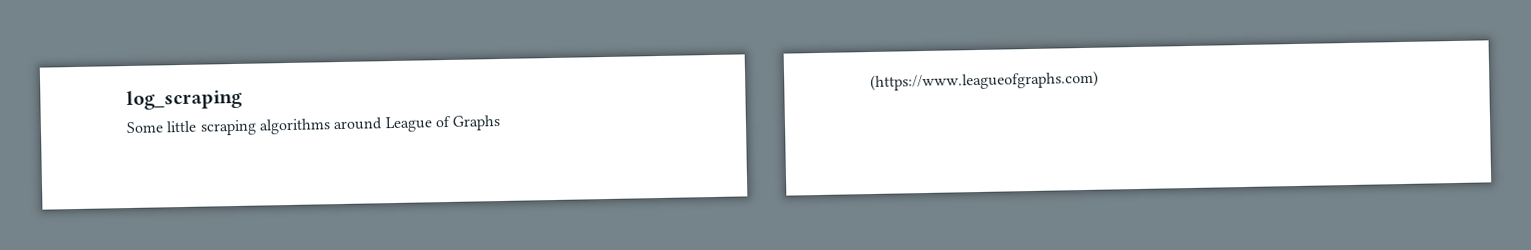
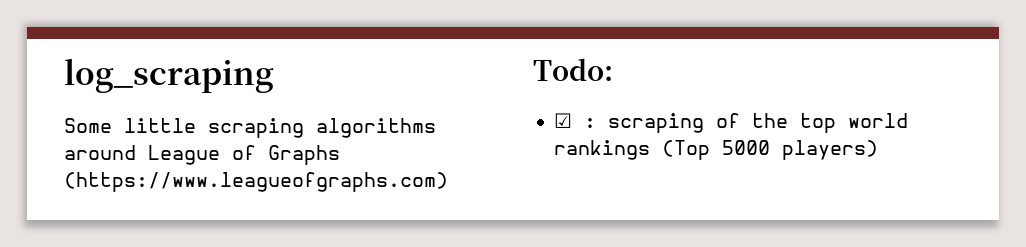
+ Todo:
+ ☑ : scraping of the top world rankings (Top 5000 players)

